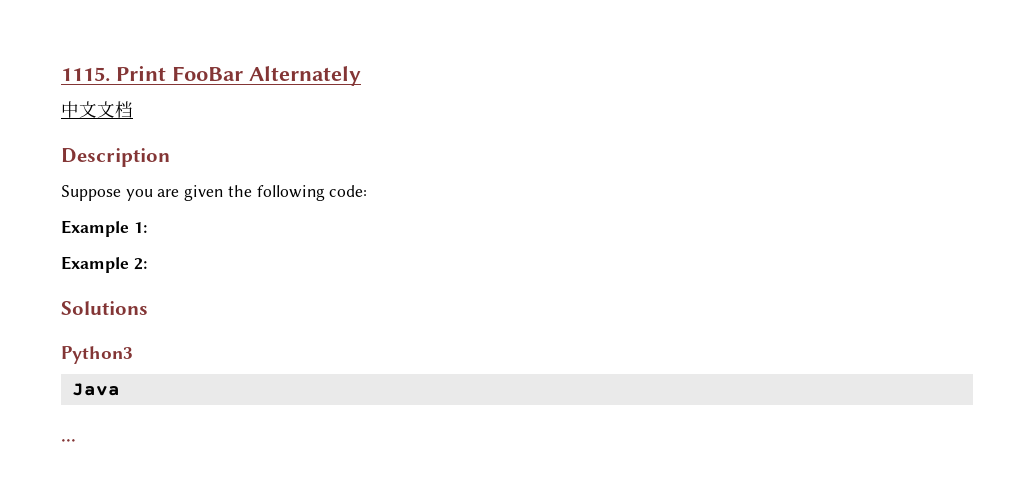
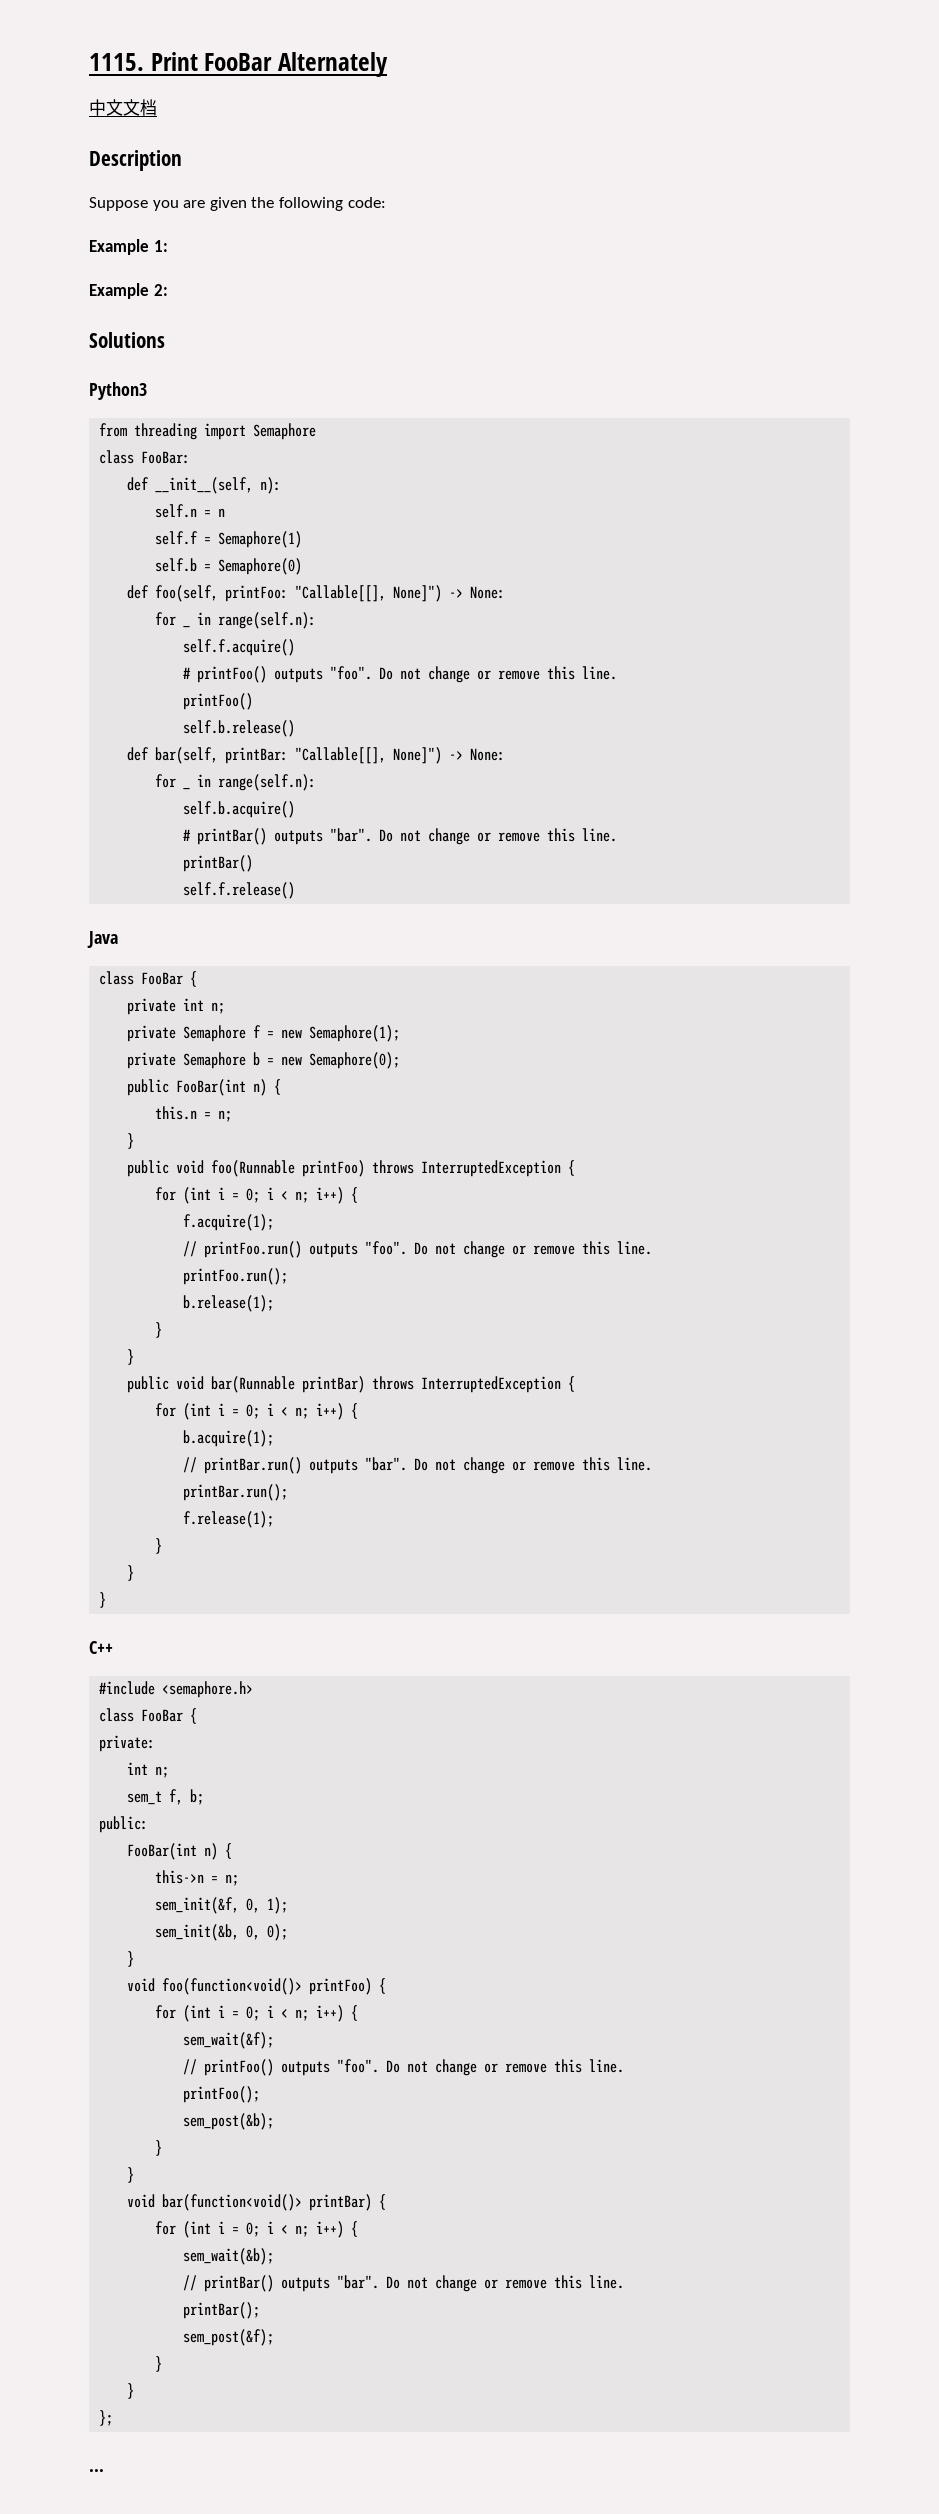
+ from threading import Semaphore
+ class FooBar:
+ def __init__(self, n):
+ self.n = n
+ self.f = Semaphore(1)
+ self.b = Semaphore(0)
+ def foo(self, printFoo: "Callable[[], None]") -> None:
+ for _ in range(self.n):
+ self.f.acquire()
+ # printFoo() outputs "foo". Do not change or remove this line.
+ printFoo()
+ self.b.release()
+ def bar(self, printBar: "Callable[[], None]") -> None:
+ for _ in range(self.n):
+ self.b.acquire()
+ # printBar() outputs "bar". Do not change or remove this line.
+ printBar()
+ self.f.release()
  Java
+ class FooBar {
+ private int n;
+ private Semaphore f = new Semaphore(1);
+ private Semaphore b = new Semaphore(0);
+ public FooBar(int n) {
+ this.n = n;
+ }
+ public void foo(Runnable printFoo) throws InterruptedException {
+ for (int i = 0; i < n; i++) {
+ f.acquire(1);
+ // printFoo.run() outputs "foo". Do not change or remove this line.
+ printFoo.run();
+ b.release(1);
+ }
+ }
+ public void bar(Runnable printBar) throws InterruptedException {
+ for (int i = 0; i < n; i++) {
+ b.acquire(1);
+ // printBar.run() outputs "bar". Do not change or remove this line.
+ printBar.run();
+ f.release(1);
+ }
+ }
+ }
+ C++
+ #include <semaphore.h>
+ class FooBar {
+ private:
+ int n;
+ sem_t f, b;
+ public:
+ FooBar(int n) {
+ this->n = n;
+ sem_init(&f, 0, 1);
+ sem_init(&b, 0, 0);
+ }
+ void foo(function<void()> printFoo) {
+ for (int i = 0; i < n; i++) {
+ sem_wait(&f);
+ // printFoo() outputs "foo". Do not change or remove this line.
+ printFoo();
+ sem_post(&b);
+ }
+ }
+ void bar(function<void()> printBar) {
+ for (int i = 0; i < n; i++) {
+ sem_wait(&b);
+ // printBar() outputs "bar". Do not change or remove this line.
+ printBar();
+ sem_post(&f);
+ }
+ }
+ };

